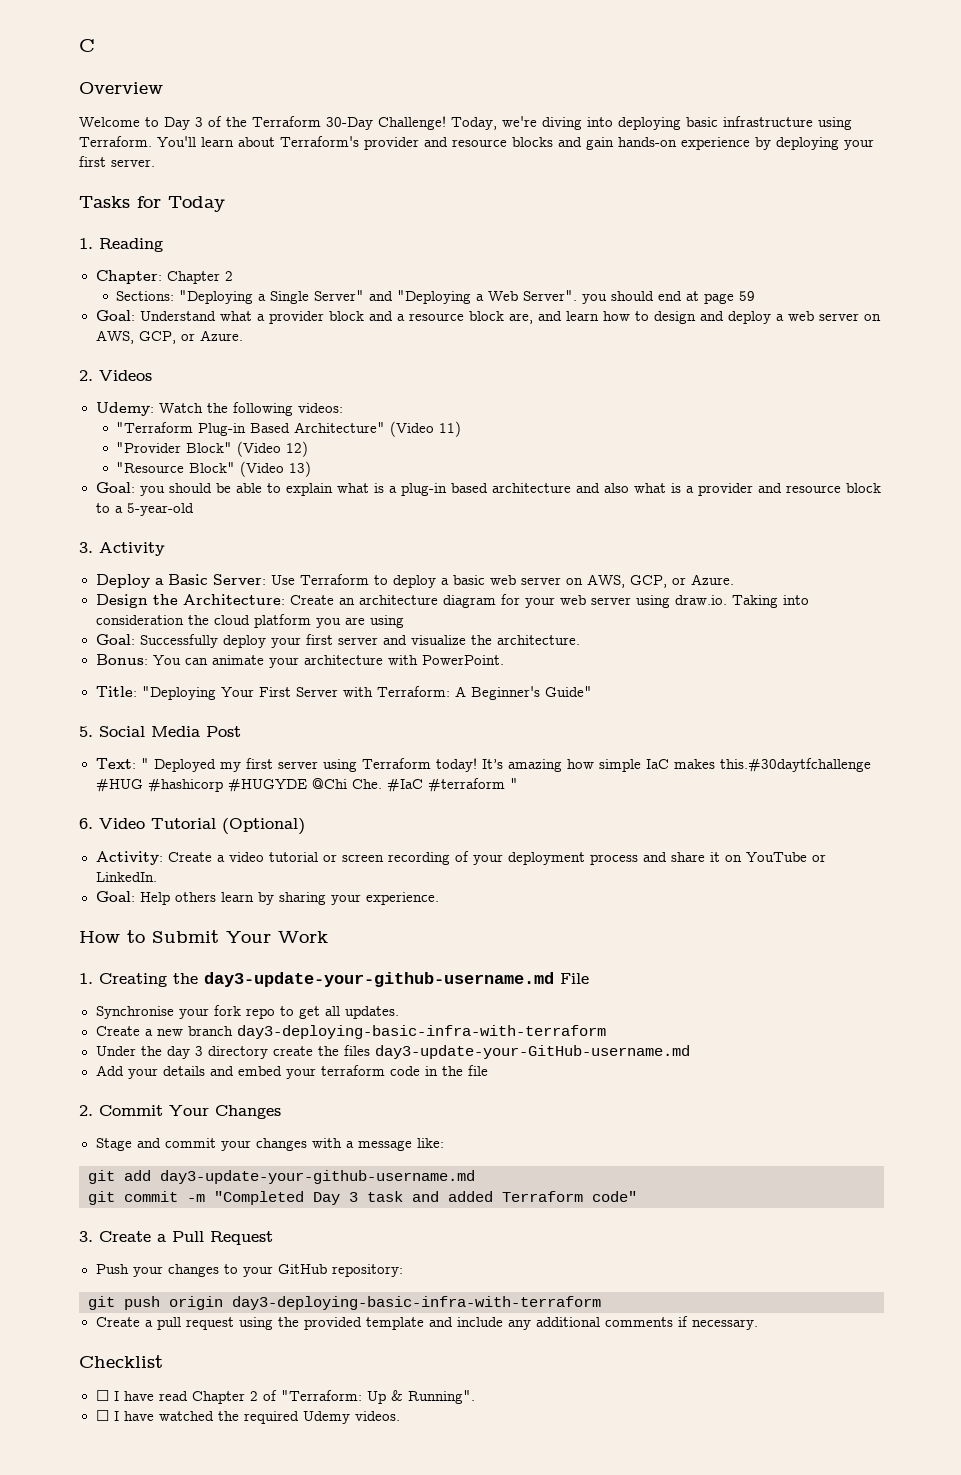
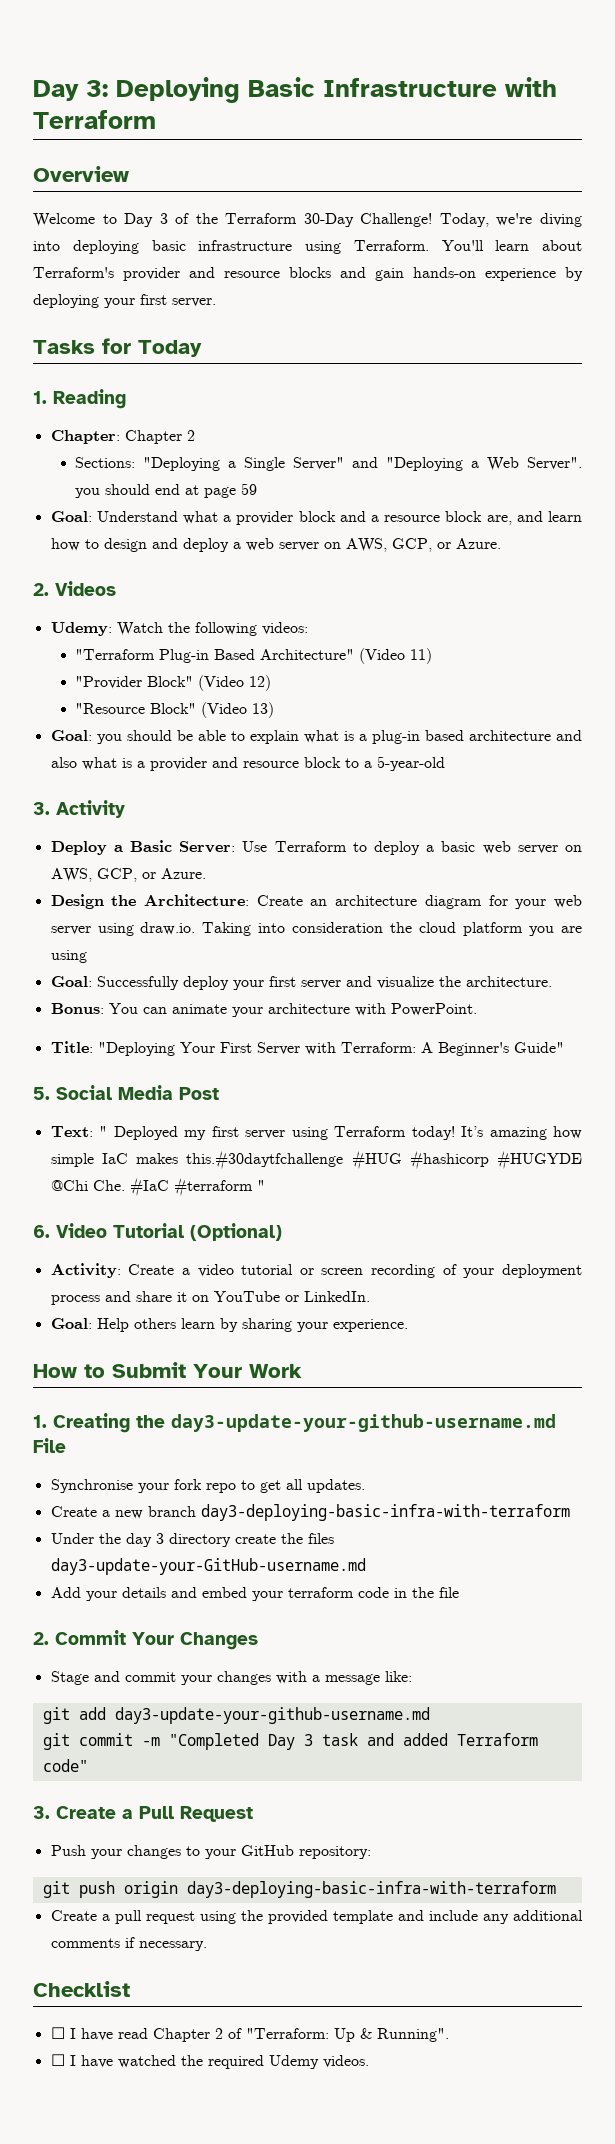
- C
+ Day 3: Deploying Basic Infrastructure with Terraform

